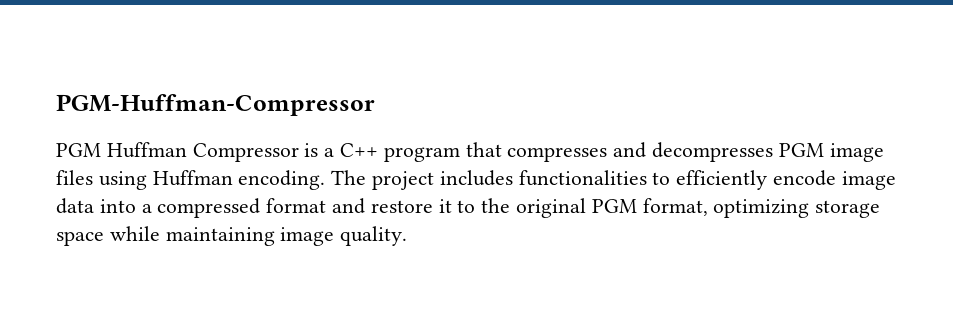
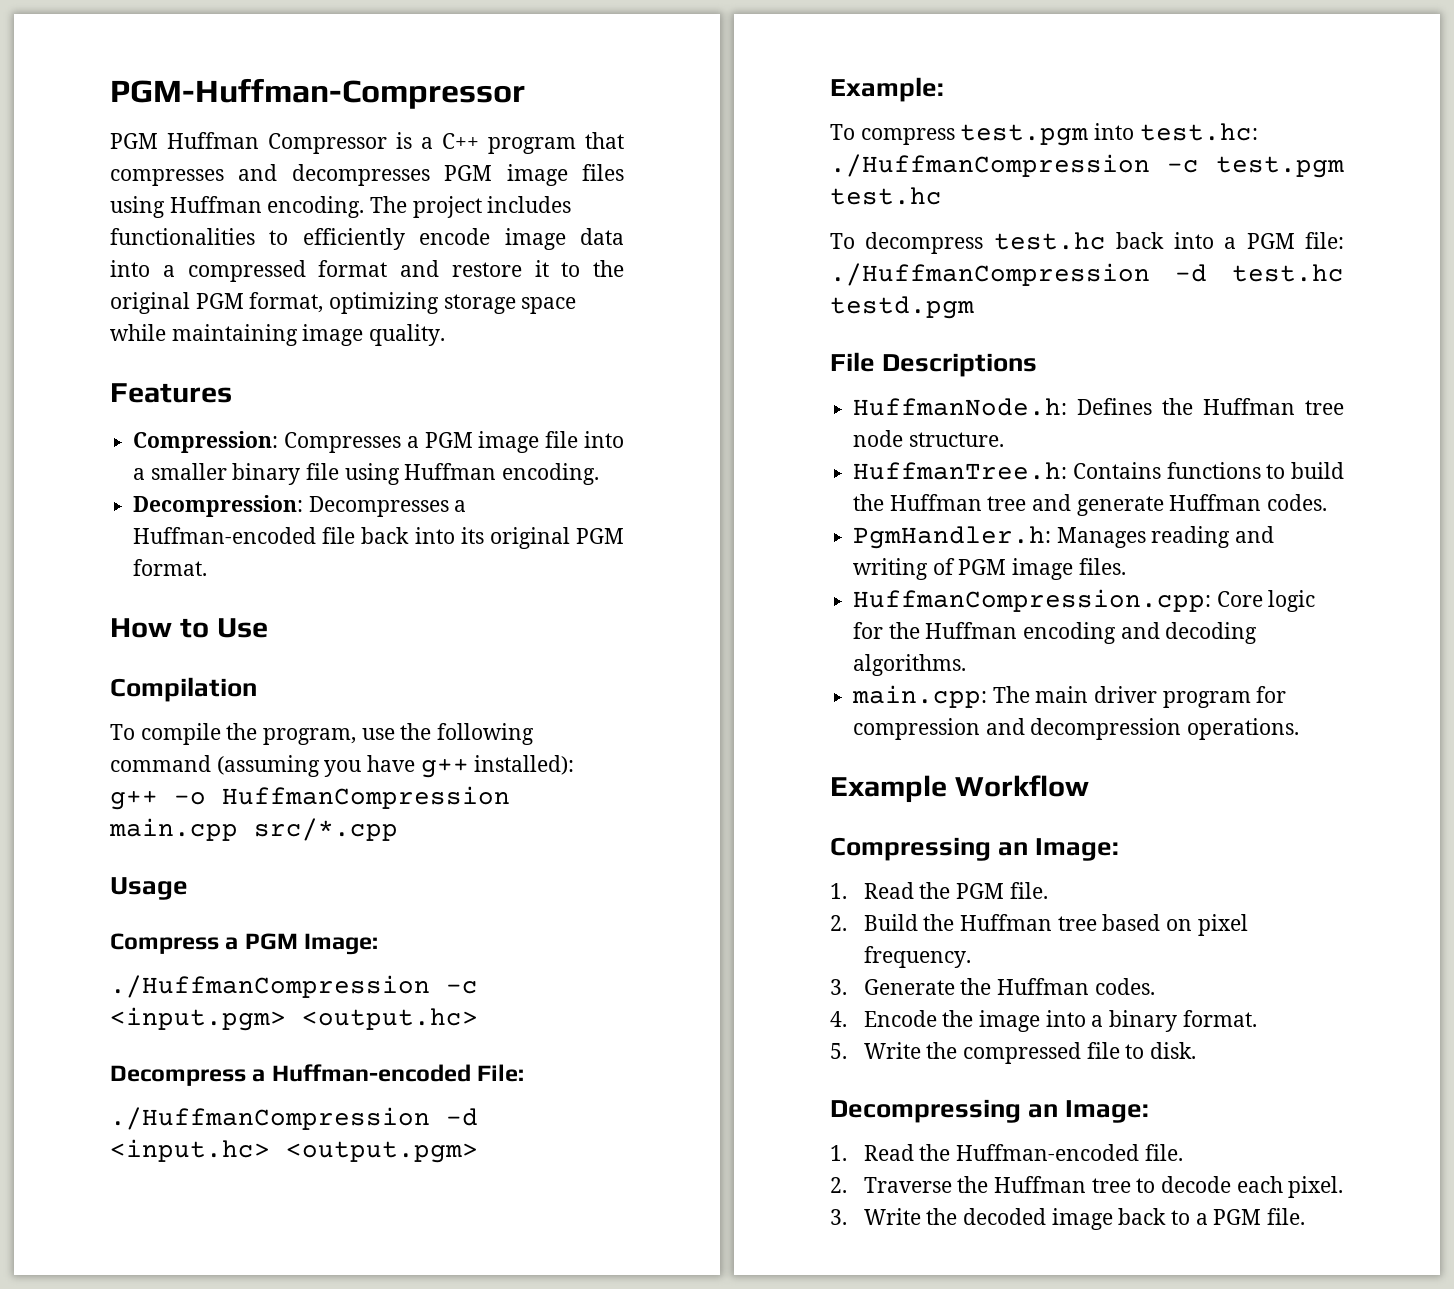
+ Features
+ Compression: Compresses a PGM image file into a smaller binary file using Huffman encoding.
+ Decompression: Decompresses a Huffman-encoded file back into its original PGM format.
+ How to Use
+ Compilation
+ To compile the program, use the following command (assuming you have g++ installed): g++ -o HuffmanCompression main.cpp src/*.cpp
+ Usage
+ Compress a PGM Image:
+ ./HuffmanCompression -c <input.pgm> <output.hc>
+ Decompress a Huffman-encoded File:
+ ./HuffmanCompression -d <input.hc> <output.pgm>
+ Example:
+ To compress test.pgm into test.hc: ./HuffmanCompression -c test.pgm test.hc
+ To decompress test.hc back into a PGM file: ./HuffmanCompression -d test.hc testd.pgm
+ File Descriptions
+ HuffmanNode.h: Defines the Huffman tree node structure.
+ HuffmanTree.h: Contains functions to build the Huffman tree and generate Huffman codes.
+ PgmHandler.h: Manages reading and writing of PGM image files.
+ HuffmanCompression.cpp: Core logic for the Huffman encoding and decoding algorithms.
+ main.cpp: The main driver program for compression and decompression operations.
+ Example Workflow
+ Compressing an Image:
+ 1. Read the PGM file.
+ 2. Build the Huffman tree based on pixel frequency.
+ 3. Generate the Huffman codes.
+ 4. Encode the image into a binary format.
+ 5. Write the compressed file to disk.
+ Decompressing an Image:
+ 1. Read the Huffman-encoded file.
+ 2. Traverse the Huffman tree to decode each pixel.
+ 3. Write the decoded image back to a PGM file.

